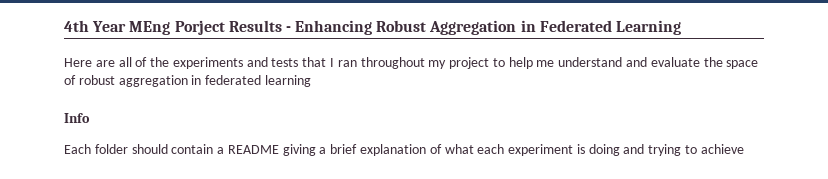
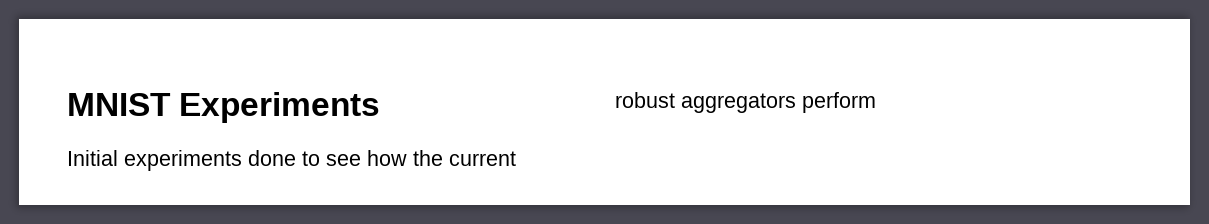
- 4th Year MEng Porject Results - Enhancing Robust Aggregation in Federated Learning
- Here are all of the experiments and tests that I ran throughout my project to help me understand and evaluate the space of robust aggregation in federated learning
- Info
- Each folder should contain a README giving a brief explanation of what each experiment is doing and trying to achieve
+ MNIST Experiments
+ Initial experiments done to see how the current robust aggregators perform

